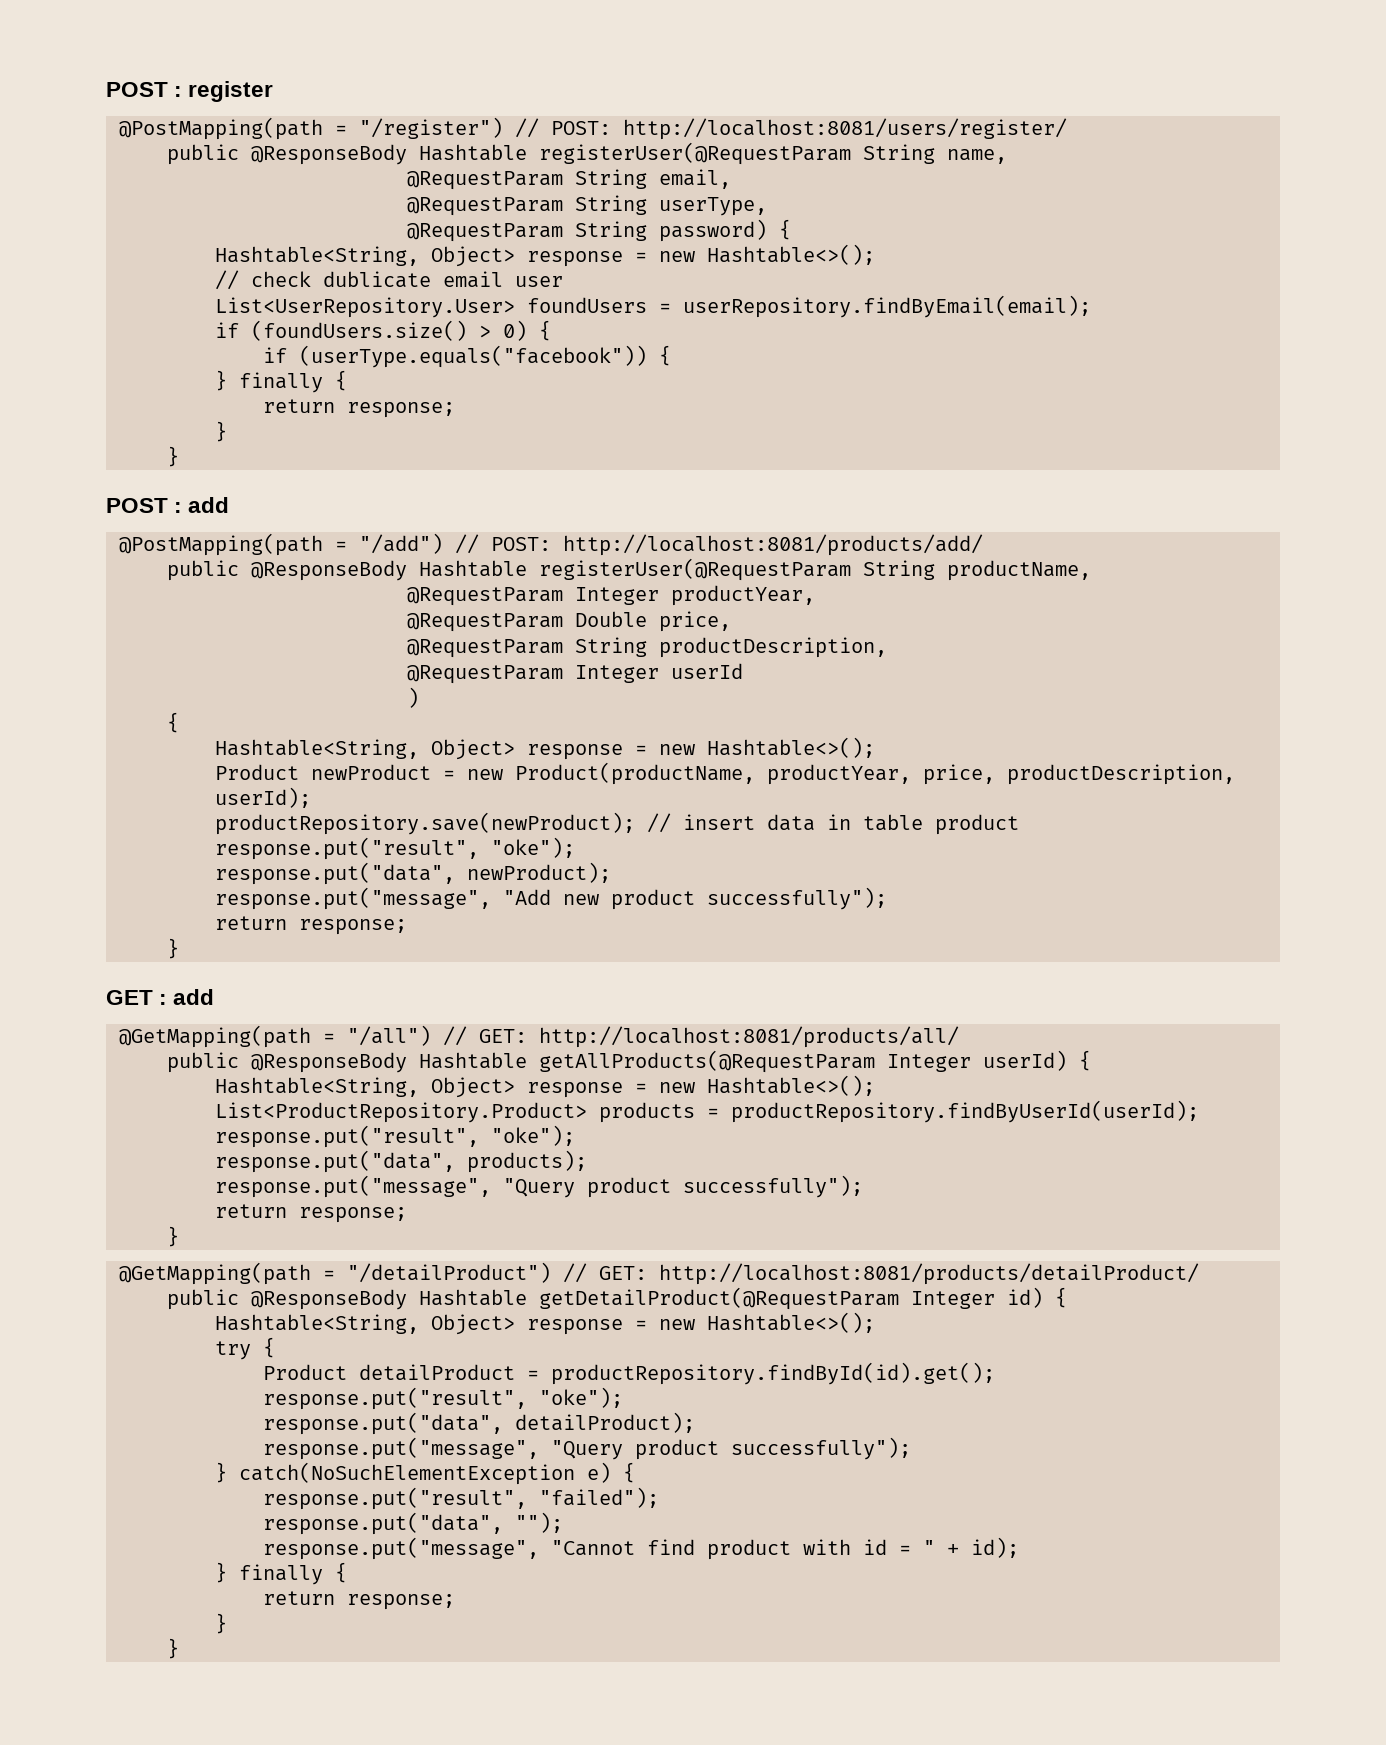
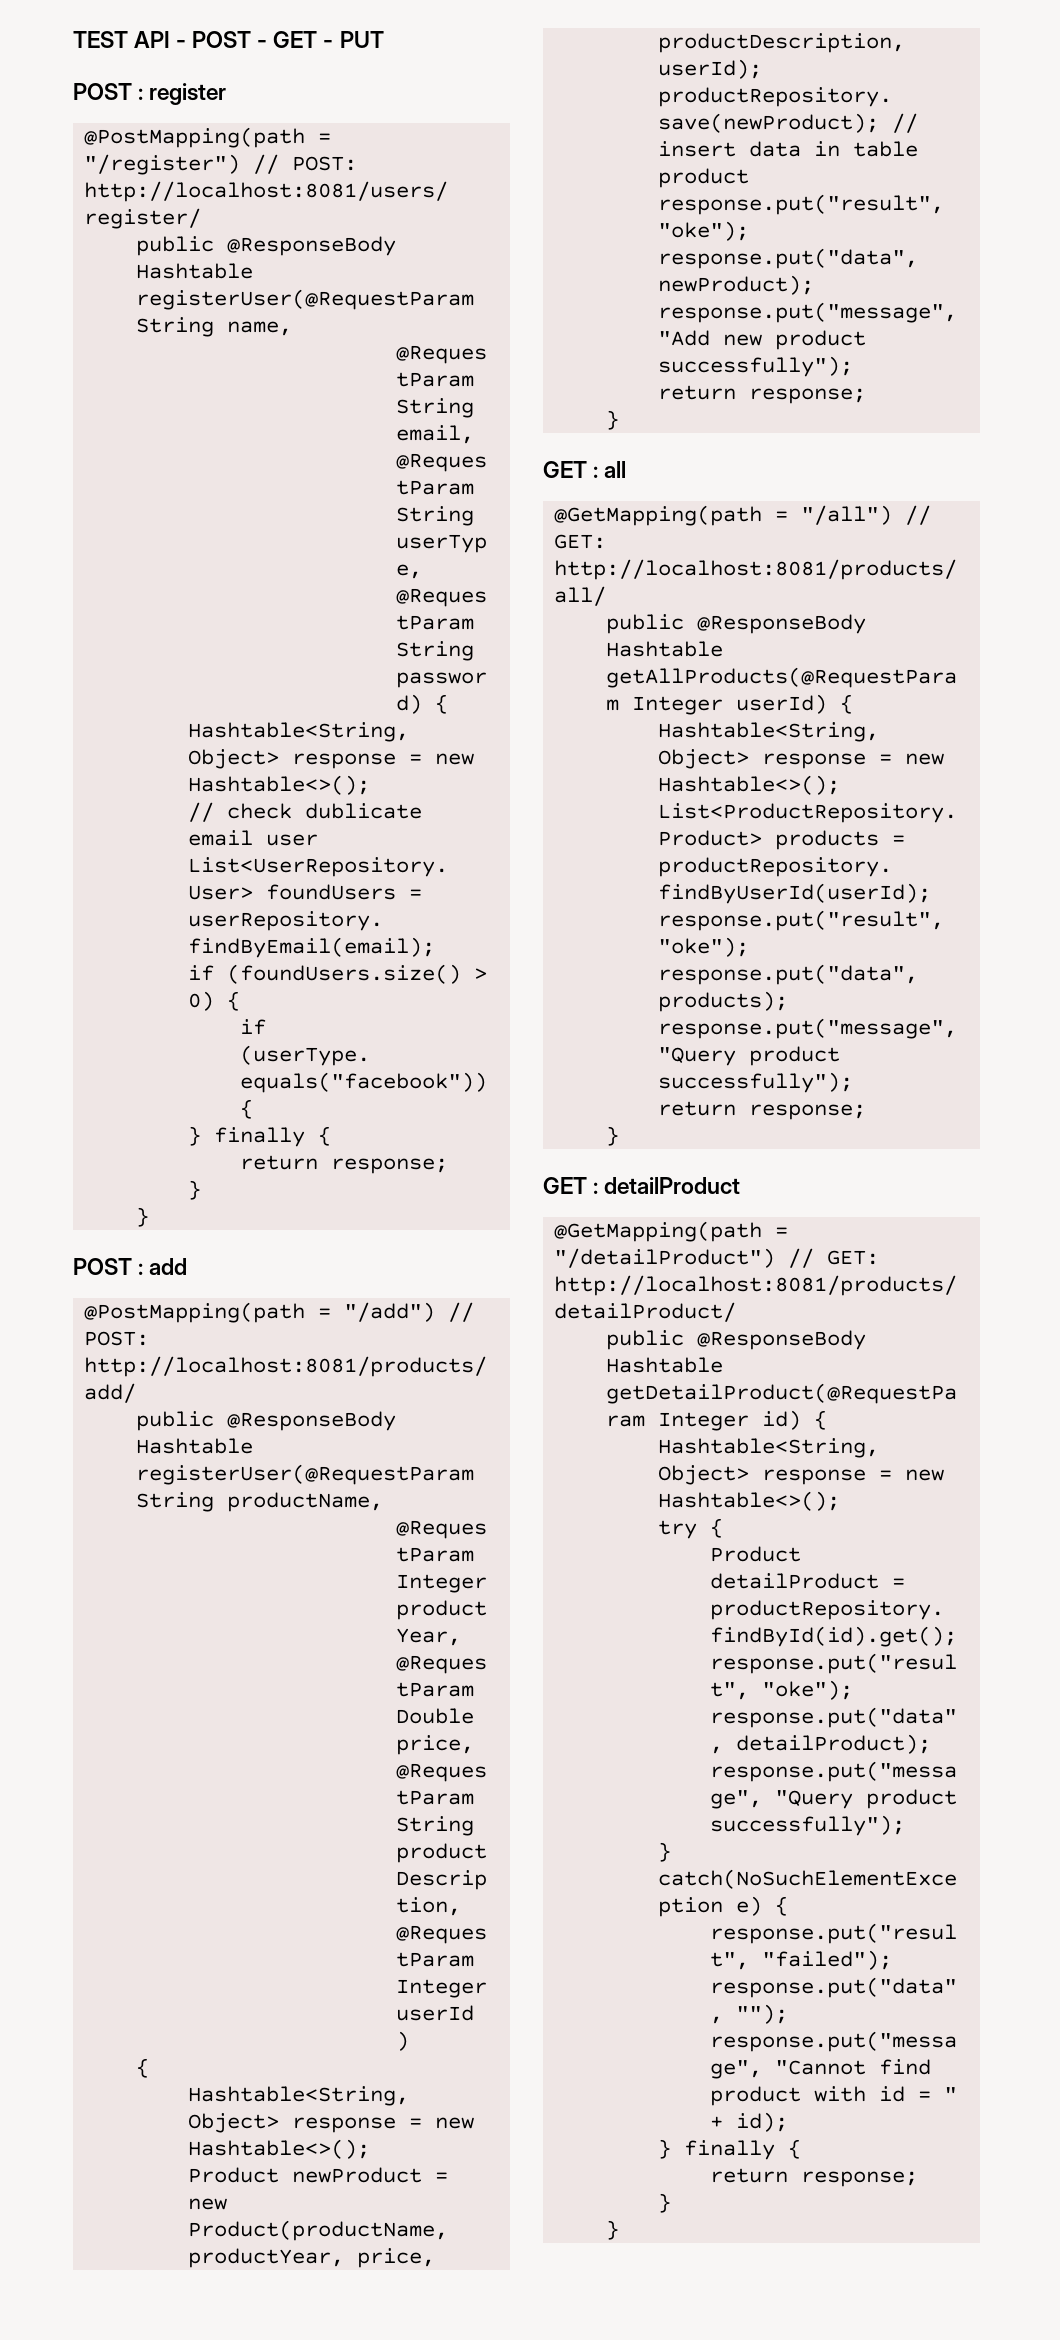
+ TEST API - POST - GET - PUT
- GET : add
+ GET : all
+ GET : detailProduct

